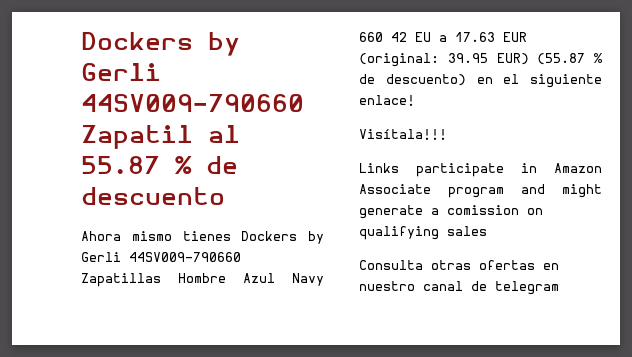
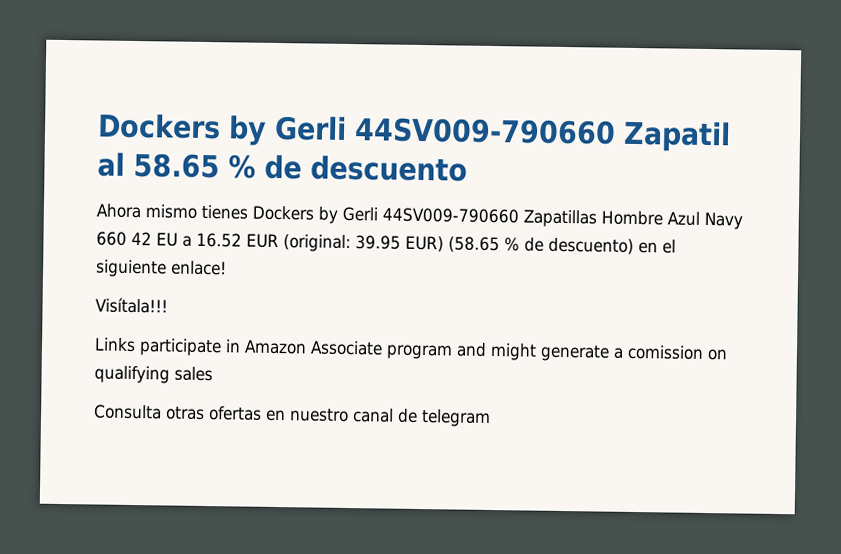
- Dockers by Gerli 44SV009-790660 Zapatil al 55.87 % de descuento
+ Dockers by Gerli 44SV009-790660 Zapatil al 58.65 % de descuento
- Ahora mismo tienes Dockers by Gerli 44SV009-790660 Zapatillas Hombre Azul Navy 660 42 EU a 17.63 EUR (original: 39.95 EUR) (55.87 % de descuento) en el siguiente enlace!
+ Ahora mismo tienes Dockers by Gerli 44SV009-790660 Zapatillas Hombre Azul Navy 660 42 EU a 16.52 EUR (original: 39.95 EUR) (58.65 % de descuento) en el siguiente enlace!

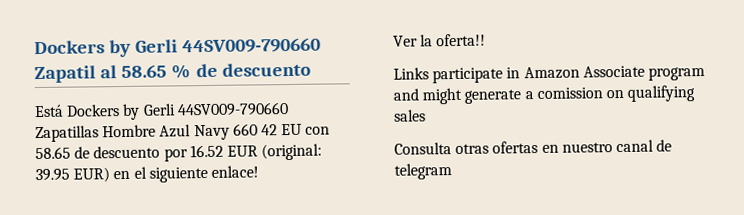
- Ahora mismo tienes Dockers by Gerli 44SV009-790660 Zapatillas Hombre Azul Navy 660 42 EU a 16.52 EUR (original: 39.95 EUR) (58.65 % de descuento) en el siguiente enlace!
+ Está Dockers by Gerli 44SV009-790660 Zapatillas Hombre Azul Navy 660 42 EU con 58.65 de descuento por 16.52 EUR (original: 39.95 EUR) en el siguiente enlace!
- Visítala!!!
+ Ver la oferta!!

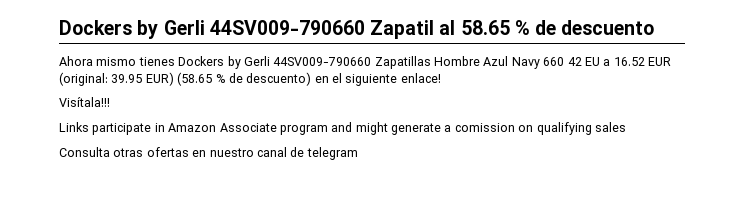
- Está Dockers by Gerli 44SV009-790660 Zapatillas Hombre Azul Navy 660 42 EU con 58.65 de descuento por 16.52 EUR (original: 39.95 EUR) en el siguiente enlace!
+ Ahora mismo tienes Dockers by Gerli 44SV009-790660 Zapatillas Hombre Azul Navy 660 42 EU a 16.52 EUR (original: 39.95 EUR) (58.65 % de descuento) en el siguiente enlace!
- Ver la oferta!!
+ Visítala!!!

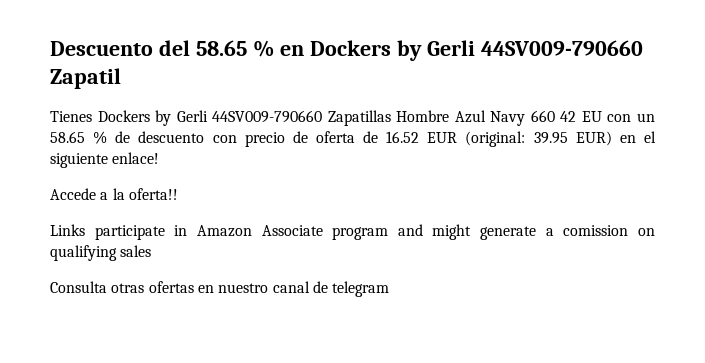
- Dockers by Gerli 44SV009-790660 Zapatil al 58.65 % de descuento
- Ahora mismo tienes Dockers by Gerli 44SV009-790660 Zapatillas Hombre Azul Navy 660 42 EU a 16.52 EUR (original: 39.95 EUR) (58.65 % de descuento) en el siguiente enlace!
+ Descuento del 58.65 % en Dockers by Gerli 44SV009-790660 Zapatil
+ Tienes Dockers by Gerli 44SV009-790660 Zapatillas Hombre Azul Navy 660 42 EU con un 58.65 % de descuento con precio de oferta de 16.52 EUR (original: 39.95 EUR) en el siguiente enlace!
- Visítala!!!
+ Accede a la oferta!!

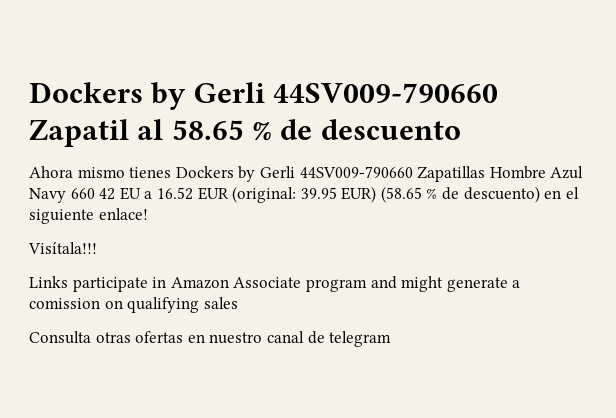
- Descuento del 58.65 % en Dockers by Gerli 44SV009-790660 Zapatil
- Tienes Dockers by Gerli 44SV009-790660 Zapatillas Hombre Azul Navy 660 42 EU con un 58.65 % de descuento con precio de oferta de 16.52 EUR (original: 39.95 EUR) en el siguiente enlace!
+ Dockers by Gerli 44SV009-790660 Zapatil al 58.65 % de descuento
+ Ahora mismo tienes Dockers by Gerli 44SV009-790660 Zapatillas Hombre Azul Navy 660 42 EU a 16.52 EUR (original: 39.95 EUR) (58.65 % de descuento) en el siguiente enlace!
- Accede a la oferta!!
+ Visítala!!!

